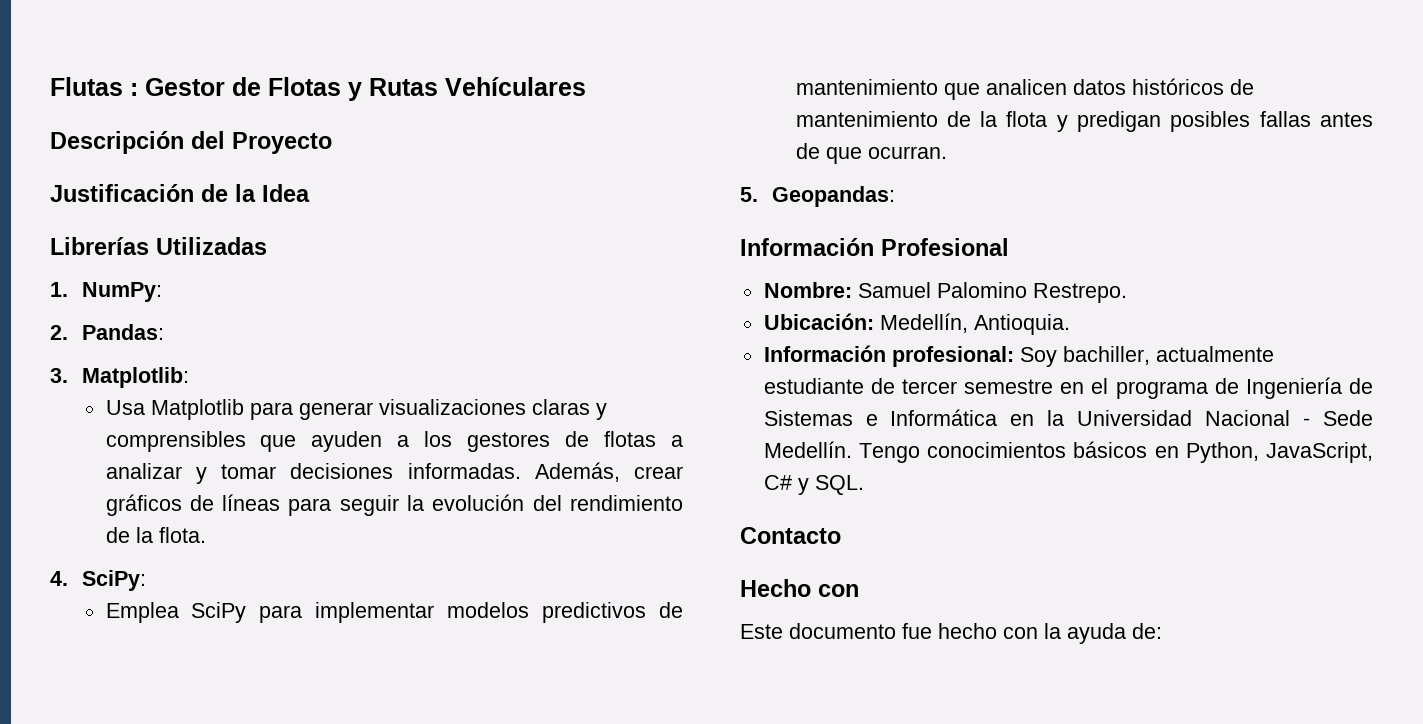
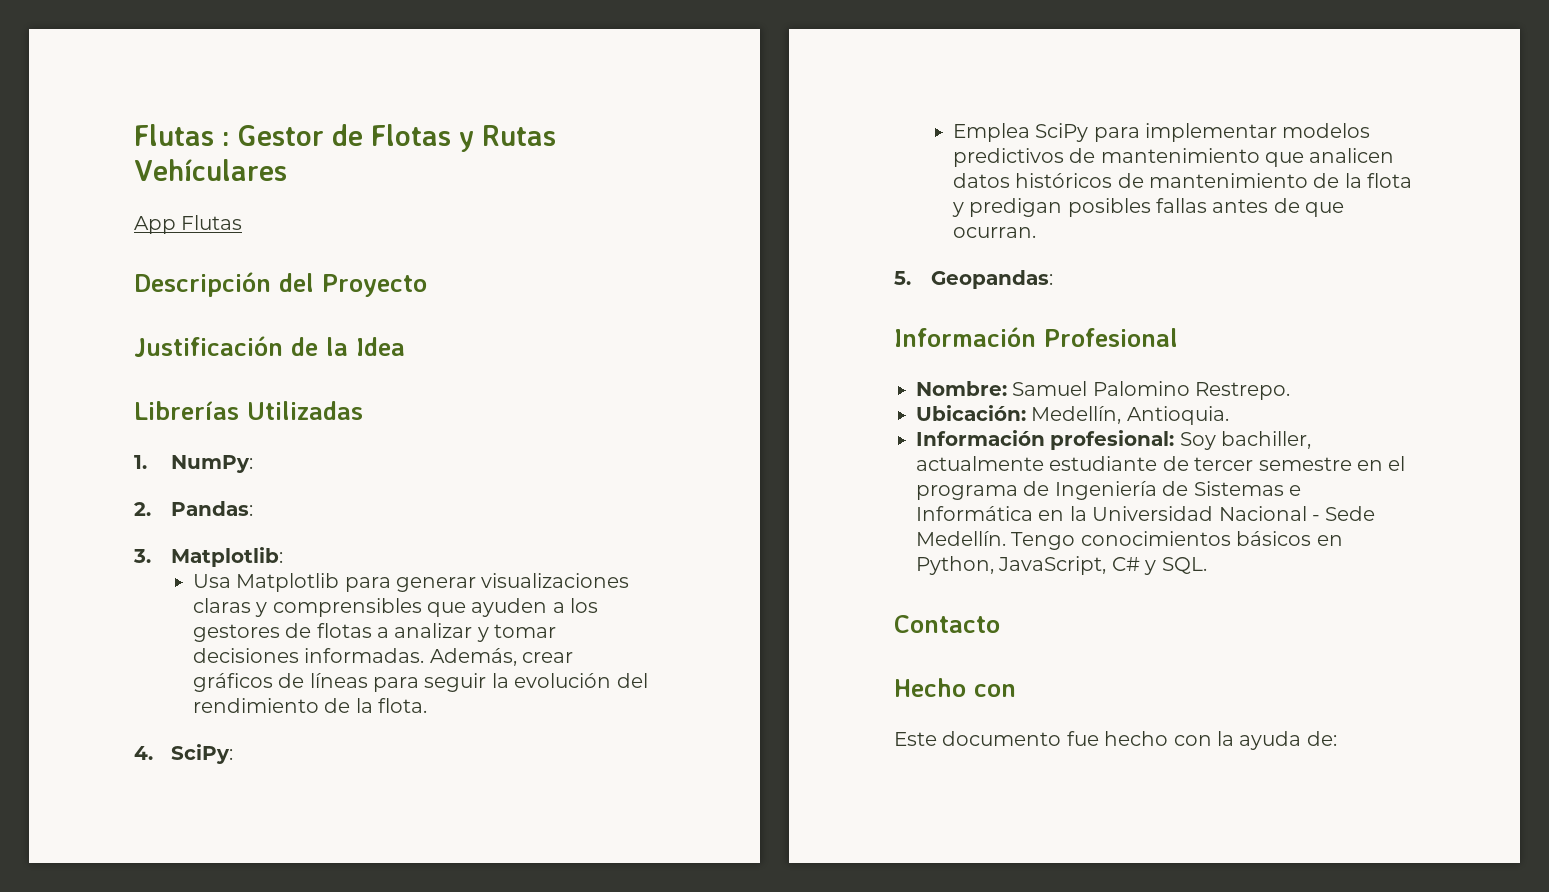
+ App Flutas

